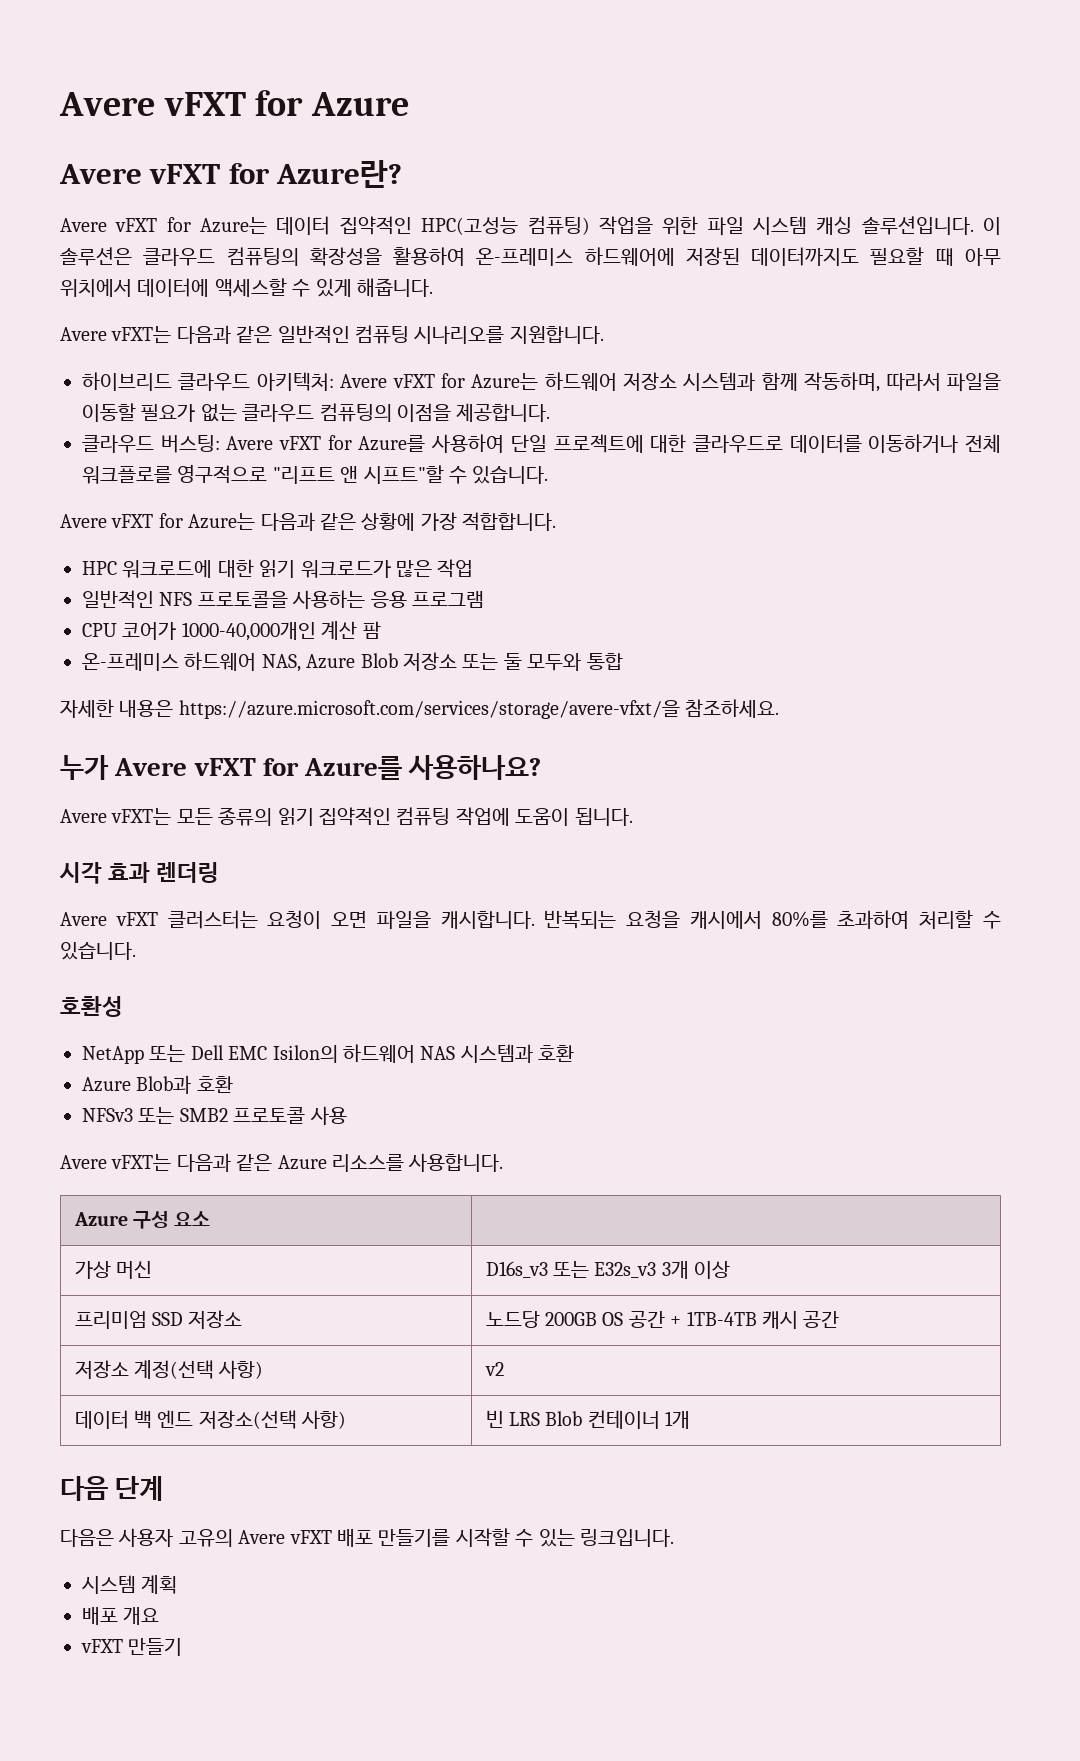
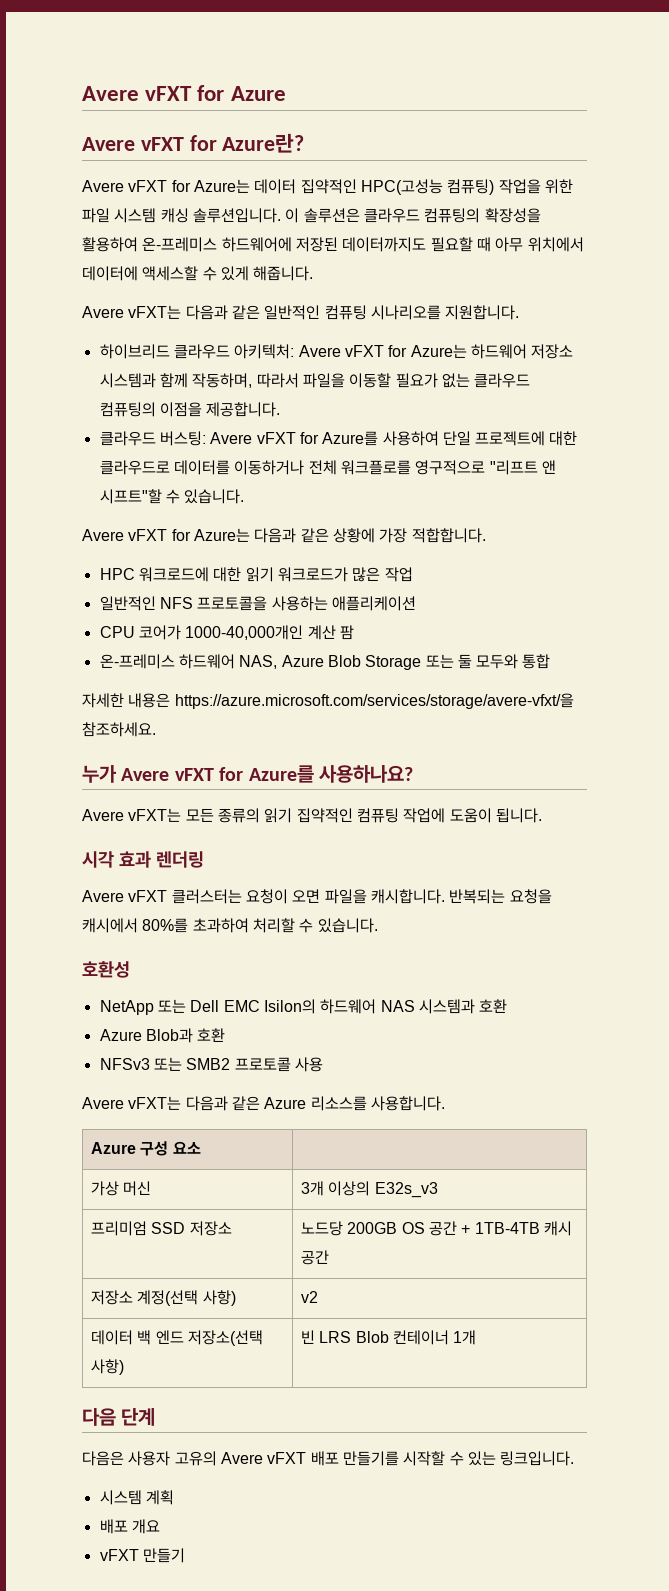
- 일반적인 NFS 프로토콜을 사용하는 응용 프로그램
+ 일반적인 NFS 프로토콜을 사용하는 애플리케이션
- 온-프레미스 하드웨어 NAS, Azure Blob 저장소 또는 둘 모두와 통합
+ 온-프레미스 하드웨어 NAS, Azure Blob Storage 또는 둘 모두와 통합
- 가상 머신 | D16s_v3 또는 E32s_v3 3개 이상
+ 가상 머신 | 3개 이상의 E32s_v3

